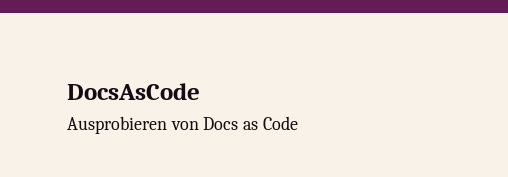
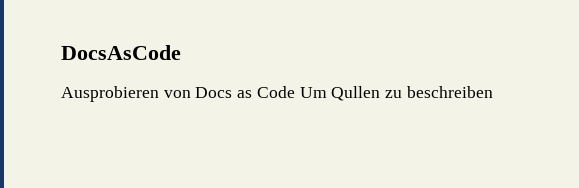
- Ausprobieren von Docs as Code
+ Ausprobieren von Docs as Code Um Qullen zu beschreiben

